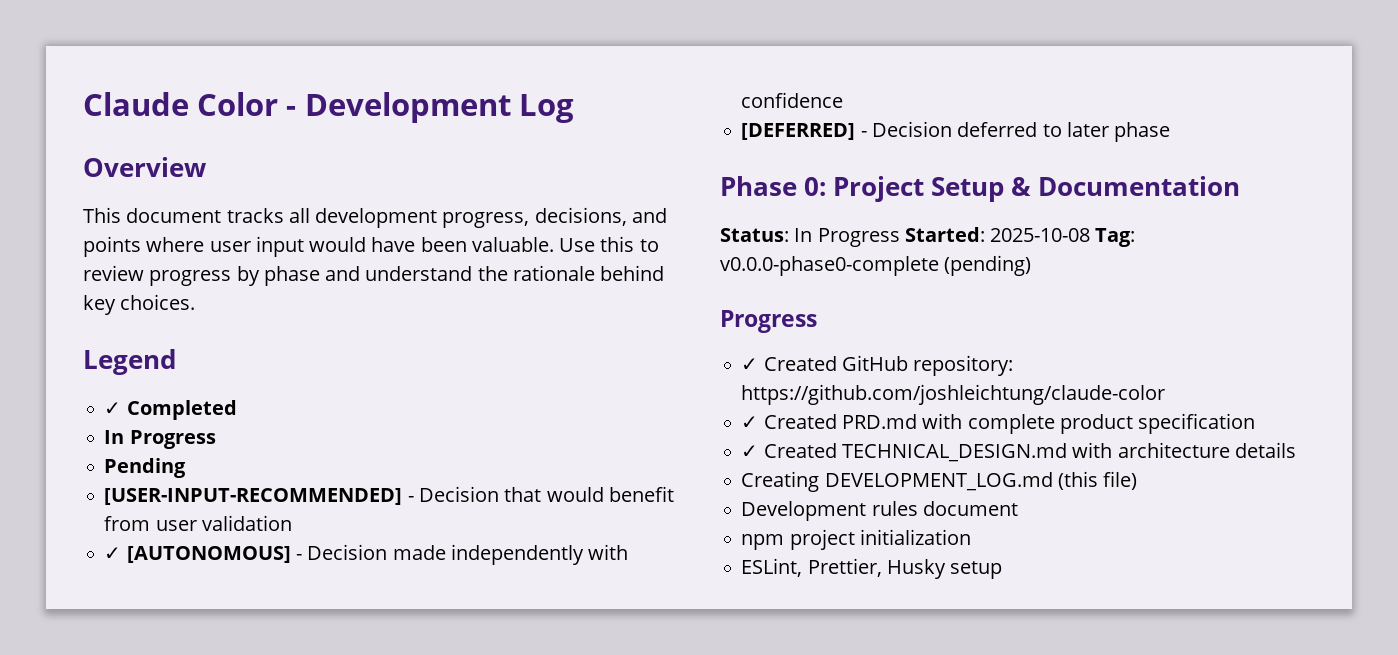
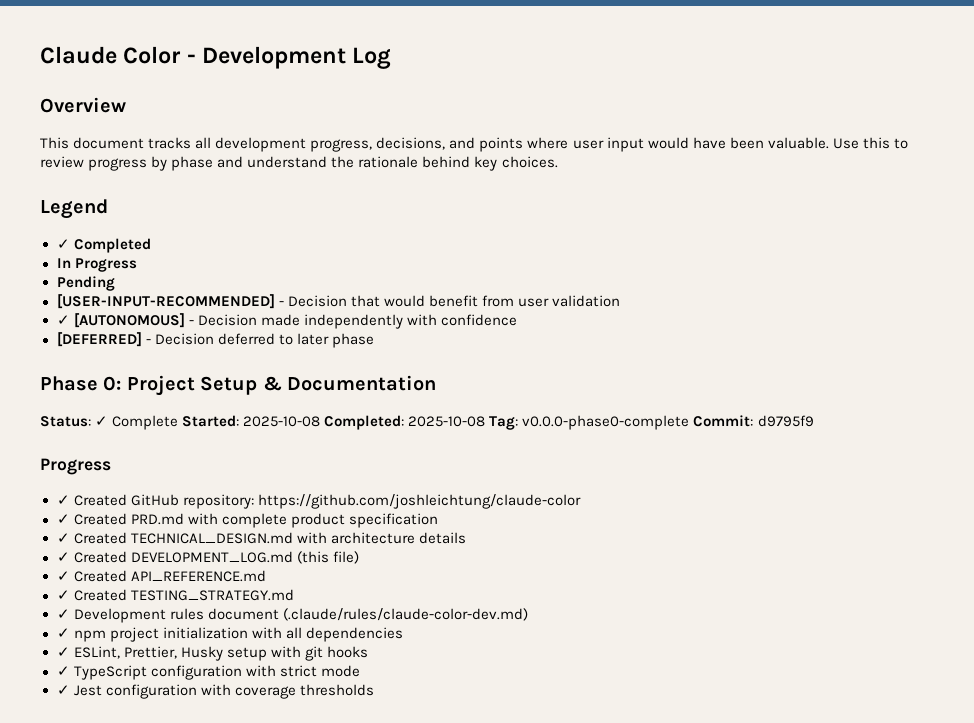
- Status: In Progress Started: 2025-10-08 Tag: v0.0.0-phase0-complete (pending)
+ Status: ✓ Complete Started: 2025-10-08 Completed: 2025-10-08 Tag: v0.0.0-phase0-complete Commit: d9795f9
- Creating DEVELOPMENT_LOG.md (this file)
+ ✓ Created DEVELOPMENT_LOG.md (this file)
- Development rules document
- npm project initialization
- ESLint, Prettier, Husky setup
+ ✓ Created API_REFERENCE.md
+ ✓ Created TESTING_STRATEGY.md
+ ✓ Development rules document (.claude/rules/claude-color-dev.md)
+ ✓ npm project initialization with all dependencies
+ ✓ ESLint, Prettier, Husky setup with git hooks
+ ✓ TypeScript configuration with strict mode
+ ✓ Jest configuration with coverage thresholds

